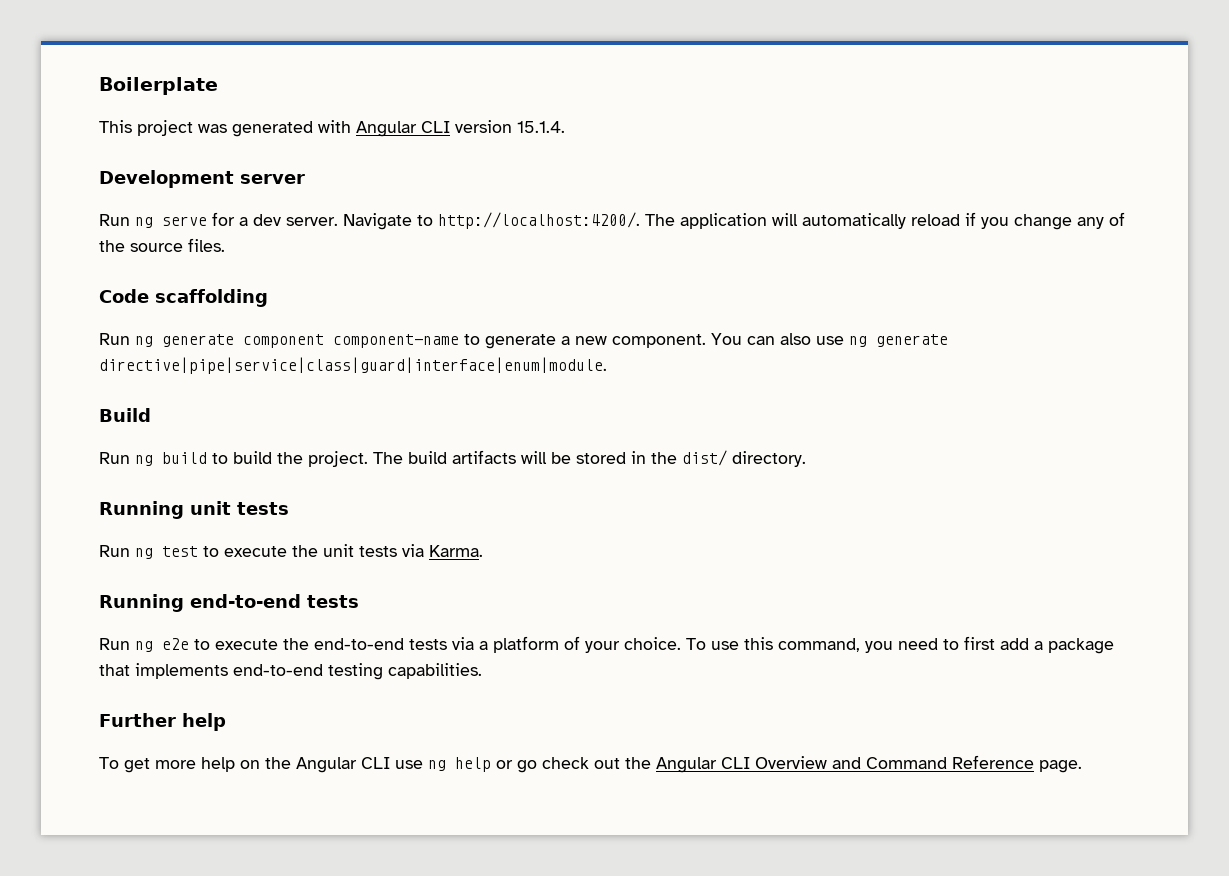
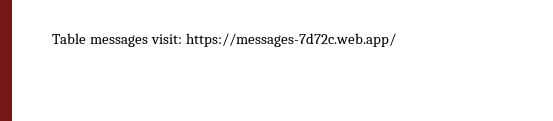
- Boilerplate
- This project was generated with Angular CLI version 15.1.4.
- Development server
- Run ng serve for a dev server. Navigate to http://localhost:4200/. The application will automatically reload if you change any of the source files.
- Code scaffolding
- Run ng generate component component-name to generate a new component. You can also use ng generate directive|pipe|service|class|guard|interface|enum|module.
- Build
- Run ng build to build the project. The build artifacts will be stored in the dist/ directory.
- Running unit tests
- Run ng test to execute the unit tests via Karma.
- Running end-to-end tests
- Run ng e2e to execute the end-to-end tests via a platform of your choice. To use this command, you need to first add a package that implements end-to-end testing capabilities.
- Further help
- To get more help on the Angular CLI use ng help or go check out the Angular CLI Overview and Command Reference page.
+ Table messages visit: https://messages-7d72c.web.app/

